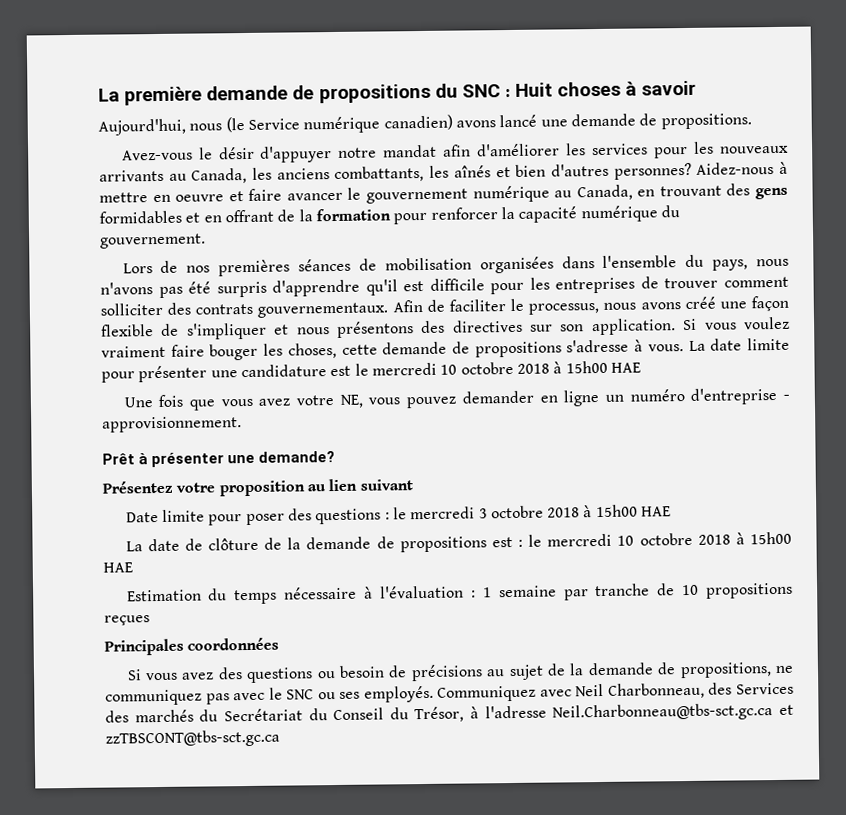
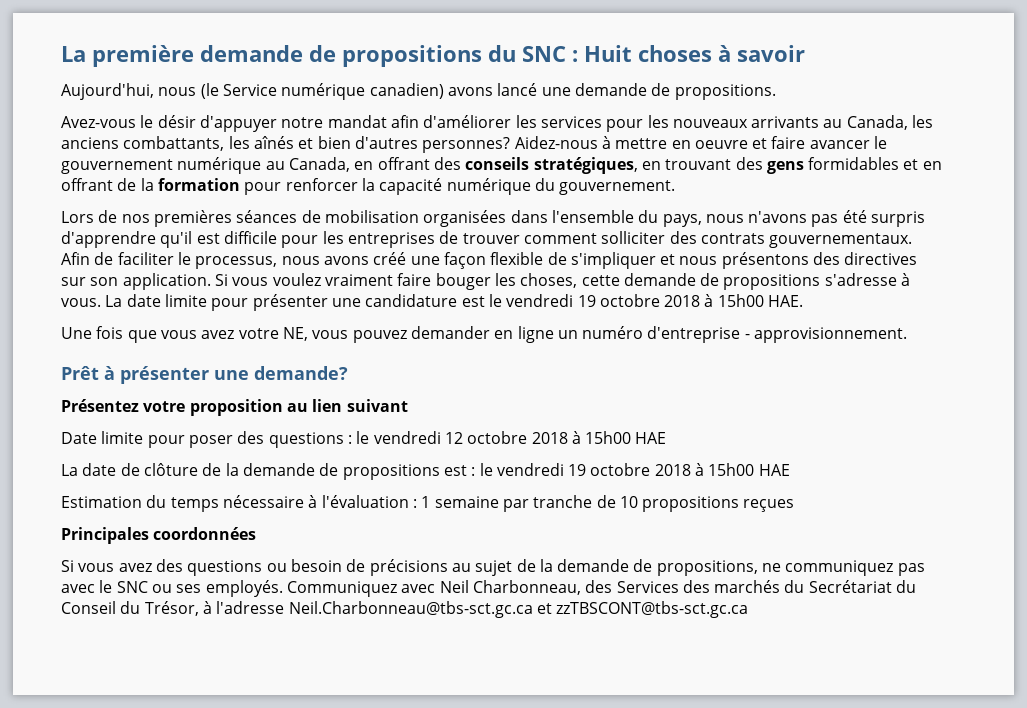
- Aidez-nous à mettre en oeuvre et faire avancer le gouvernement numérique au Canada, en trouvant des gens formidables et en offrant de la formation pour renforcer la capacité numérique du gouvernement.
+ Aidez-nous à mettre en oeuvre et faire avancer le gouvernement numérique au Canada, en offrant des conseils stratégiques, en trouvant des gens formidables et en offrant de la formation pour renforcer la capacité numérique du gouvernement.
- La date limite pour présenter une candidature est le mercredi 10 octobre 2018 à 15h00 HAE
+ La date limite pour présenter une candidature est le vendredi 19 octobre 2018 à 15h00 HAE.
- Date limite pour poser des questions : le mercredi 3 octobre 2018 à 15h00 HAE
+ Date limite pour poser des questions : le vendredi 12 octobre 2018 à 15h00 HAE
- La date de clôture de la demande de propositions est : le mercredi 10 octobre 2018 à 15h00 HAE
+ La date de clôture de la demande de propositions est : le vendredi 19 octobre 2018 à 15h00 HAE

